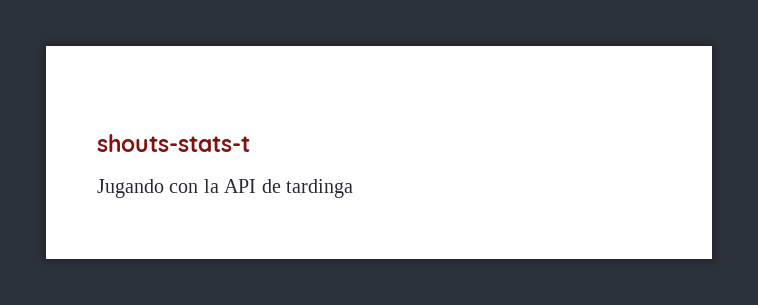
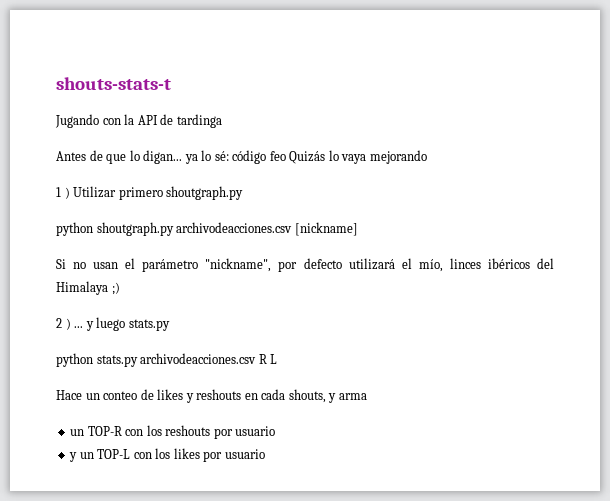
+ Antes de que lo digan... ya lo sé: código feo Quizás lo vaya mejorando
+ 1 ) Utilizar primero shoutgraph.py
+ python shoutgraph.py archivodeacciones.csv [nickname]
+ Si no usan el parámetro "nickname", por defecto utilizará el mío, linces ibéricos del Himalaya ;)
+ 2 ) ... y luego stats.py
+ python stats.py archivodeacciones.csv R L
+ Hace un conteo de likes y reshouts en cada shouts, y arma
+ un TOP-R con los reshouts por usuario
+ y un TOP-L con los likes por usuario

